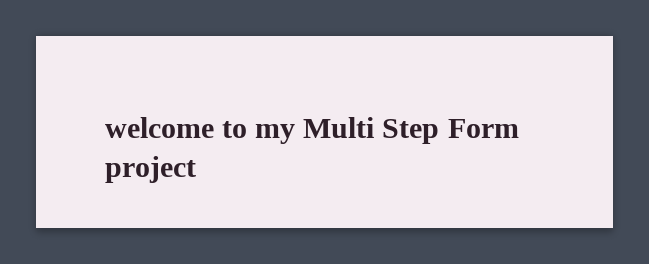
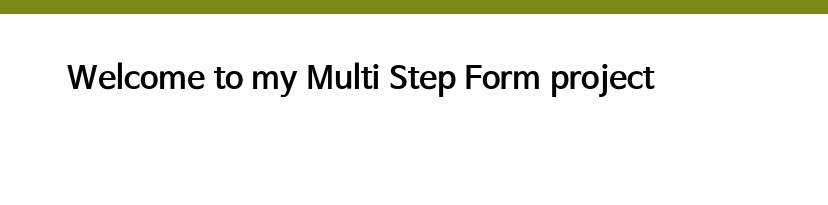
- welcome to my Multi Step Form project
+ Welcome to my Multi Step Form project

